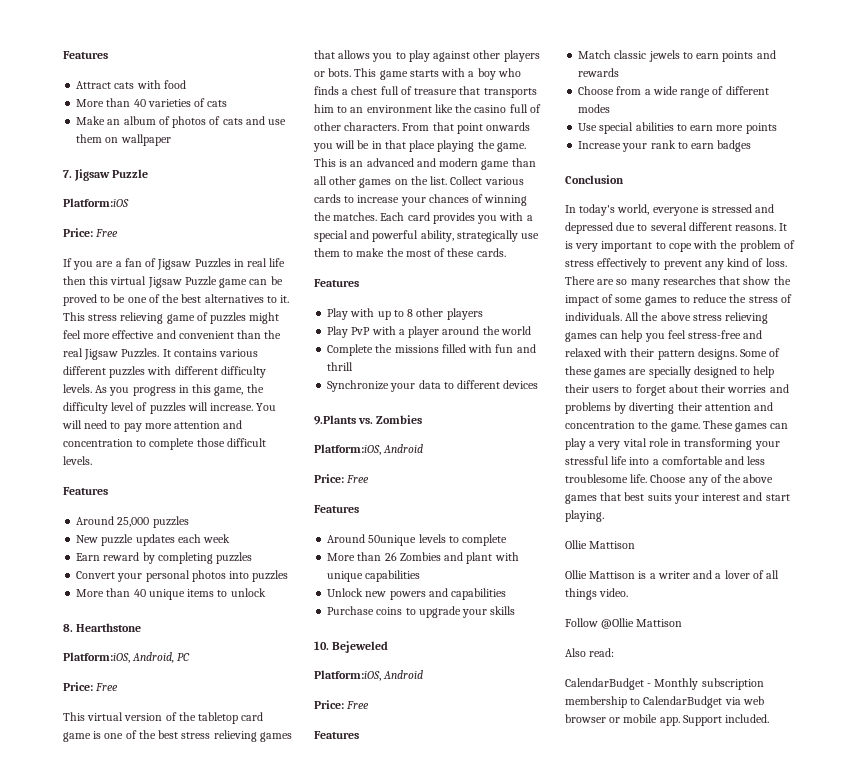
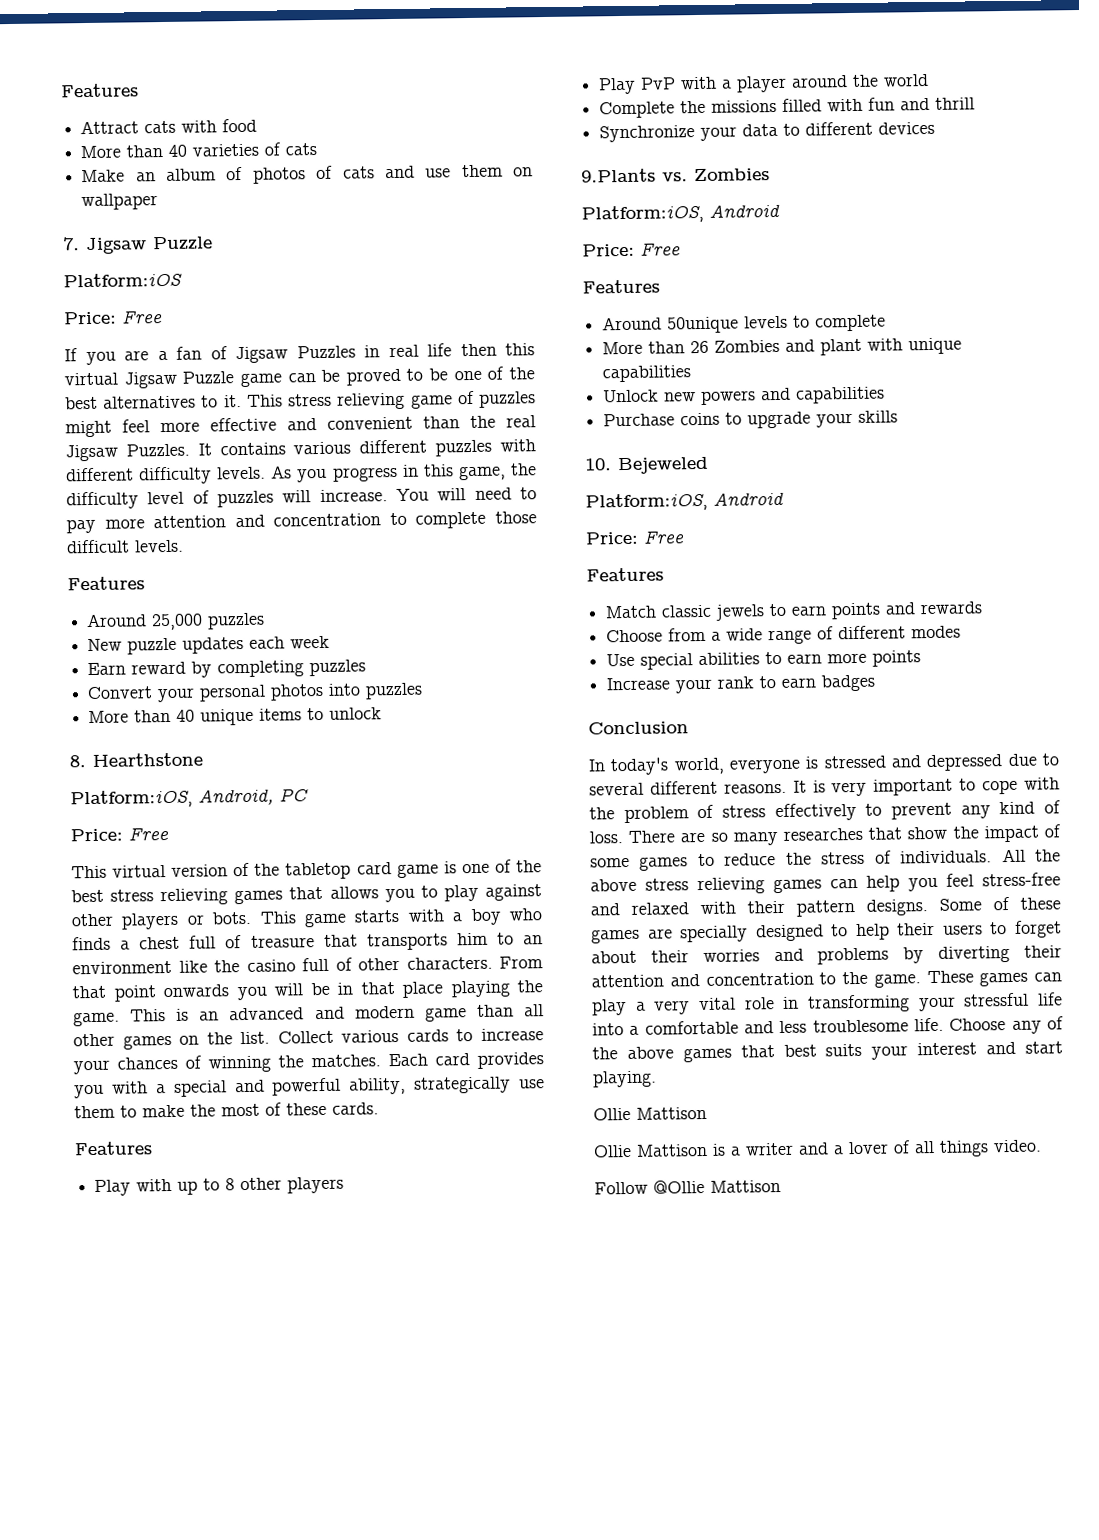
- Also read:
- CalendarBudget - Monthly subscription membership to CalendarBudget via web browser or mobile app. Support included.

